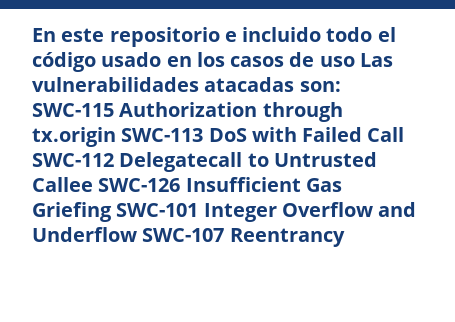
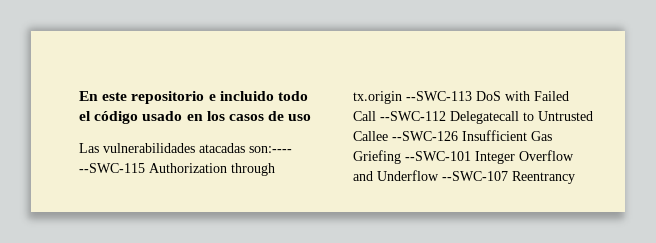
- En este repositorio e incluido todo el código usado en los casos de uso Las vulnerabilidades atacadas son: SWC-115 Authorization through tx.origin SWC-113 DoS with Failed Call SWC-112 Delegatecall to Untrusted Callee SWC-126 Insufficient Gas Griefing SWC-101 Integer Overflow and Underflow SWC-107 Reentrancy
+ En este repositorio e incluido todo el código usado en los casos de uso
+ Las vulnerabilidades atacadas son:---- --SWC-115 Authorization through tx.origin --SWC-113 DoS with Failed Call --SWC-112 Delegatecall to Untrusted Callee --SWC-126 Insufficient Gas Griefing --SWC-101 Integer Overflow and Underflow --SWC-107 Reentrancy

